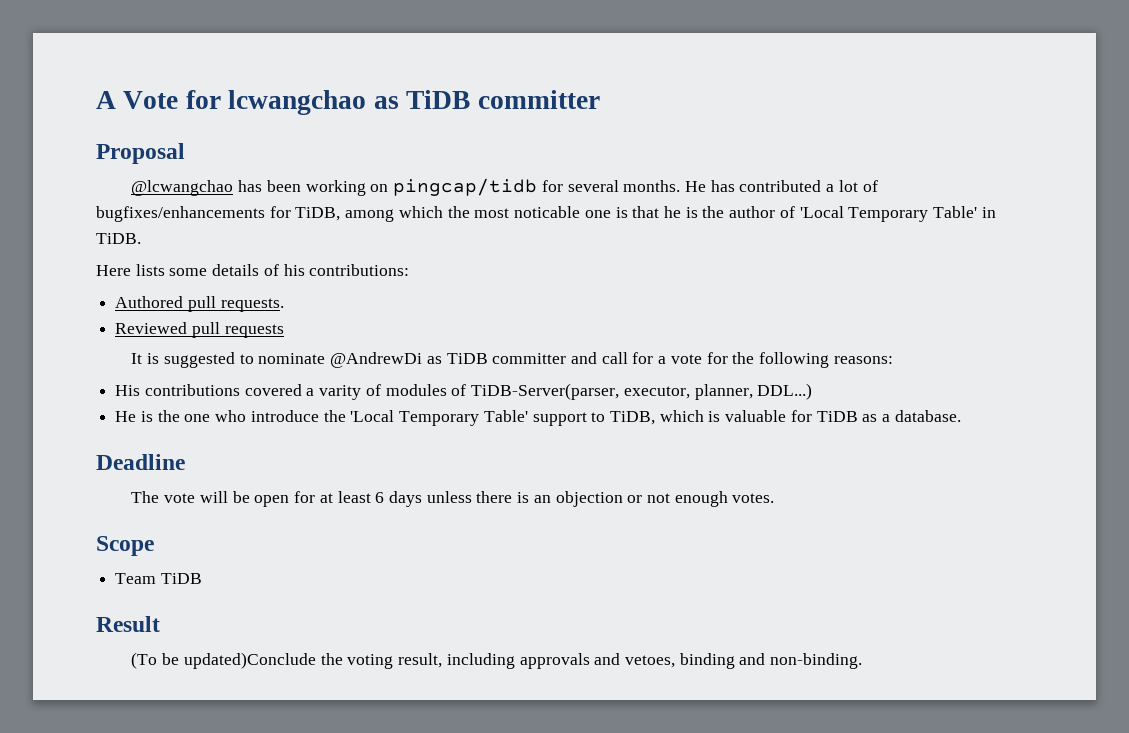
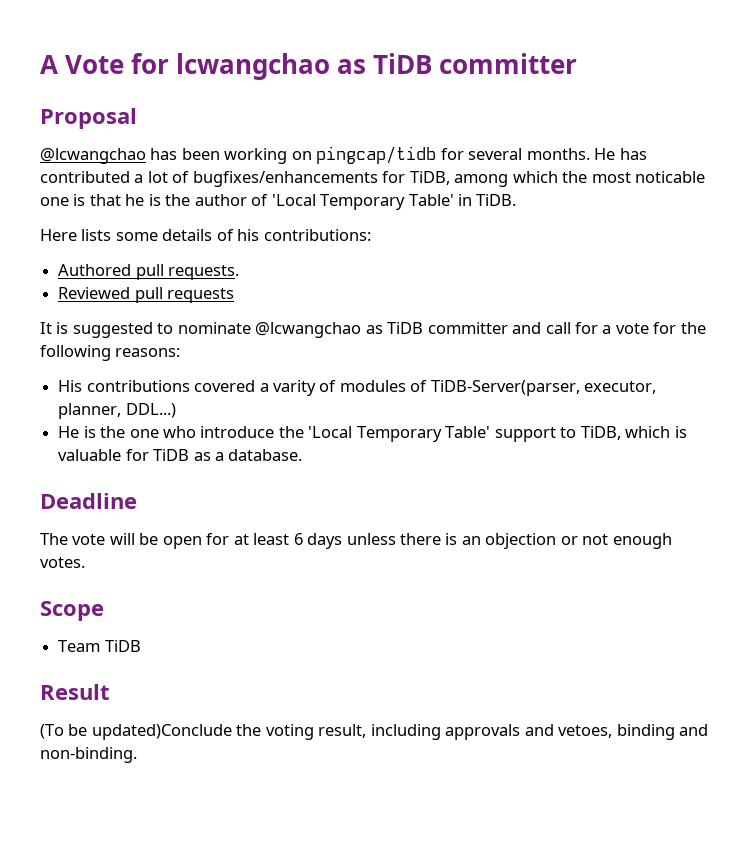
- It is suggested to nominate @AndrewDi as TiDB committer and call for a vote for the following reasons:
+ It is suggested to nominate @lcwangchao as TiDB committer and call for a vote for the following reasons:

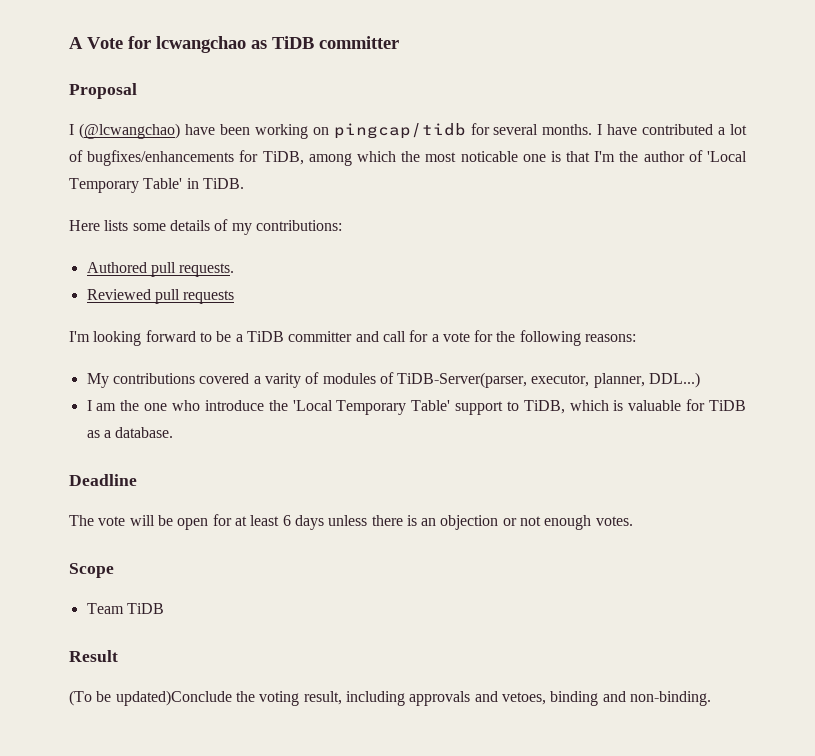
- @lcwangchao has been working on pingcap/tidb for several months.
+ I (@lcwangchao) have been working on pingcap/tidb for several months.
- He has contributed a lot of bugfixes/enhancements for TiDB, among which the most noticable one is that he is the author of 'Local Temporary Table' in TiDB.
+ I have contributed a lot of bugfixes/enhancements for TiDB, among which the most noticable one is that I'm the author of 'Local Temporary Table' in TiDB.
- Here lists some details of his contributions:
+ Here lists some details of my contributions:
- It is suggested to nominate @lcwangchao as TiDB committer and call for a vote for the following reasons:
+ I'm looking forward to be a TiDB committer and call for a vote for the following reasons:
- His contributions covered a varity of modules of TiDB-Server(parser, executor, planner, DDL...)
+ My contributions covered a varity of modules of TiDB-Server(parser, executor, planner, DDL...)
- He is the one who introduce the 'Local Temporary Table' support to TiDB, which is valuable for TiDB as a database.
+ I am the one who introduce the 'Local Temporary Table' support to TiDB, which is valuable for TiDB as a database.

